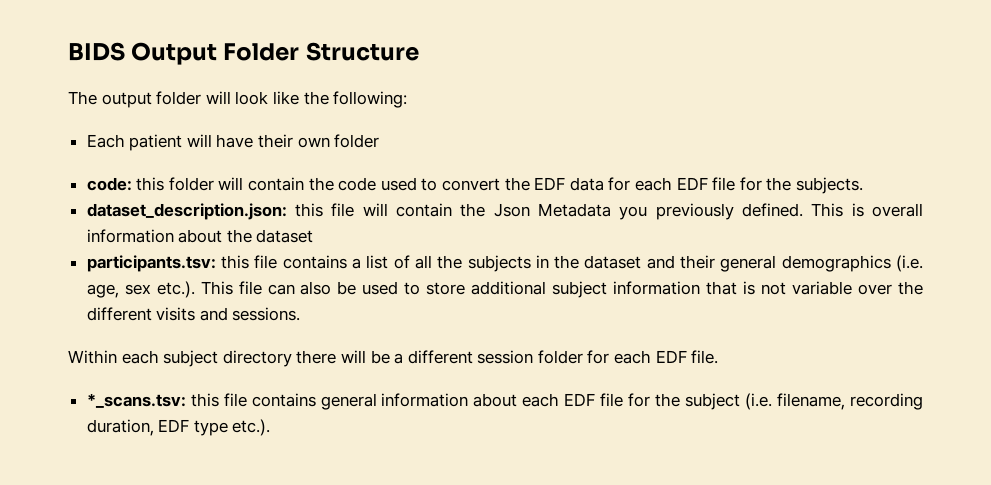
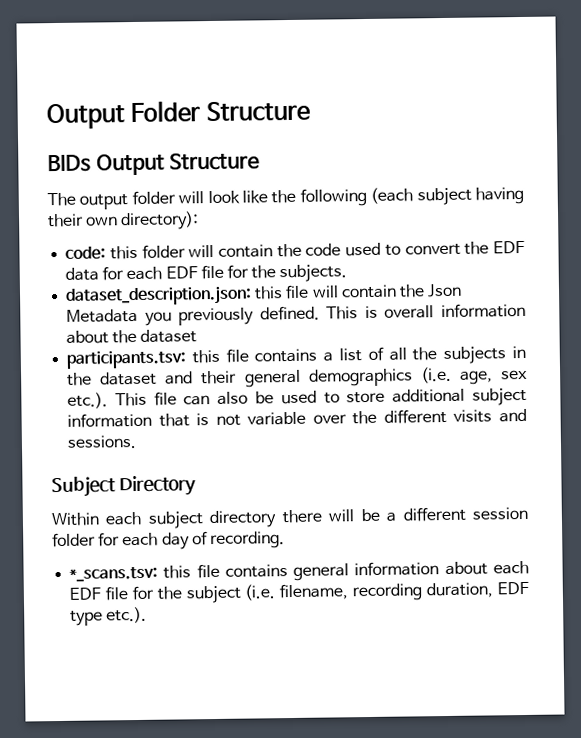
- BIDS Output Folder Structure
+ Output Folder Structure
+ BIDs Output Structure
- The output folder will look like the following:
- Each patient will have their own folder
+ The output folder will look like the following (each subject having their own directory):
+ Subject Directory
- Within each subject directory there will be a different session folder for each EDF file.
+ Within each subject directory there will be a different session folder for each day of recording.

